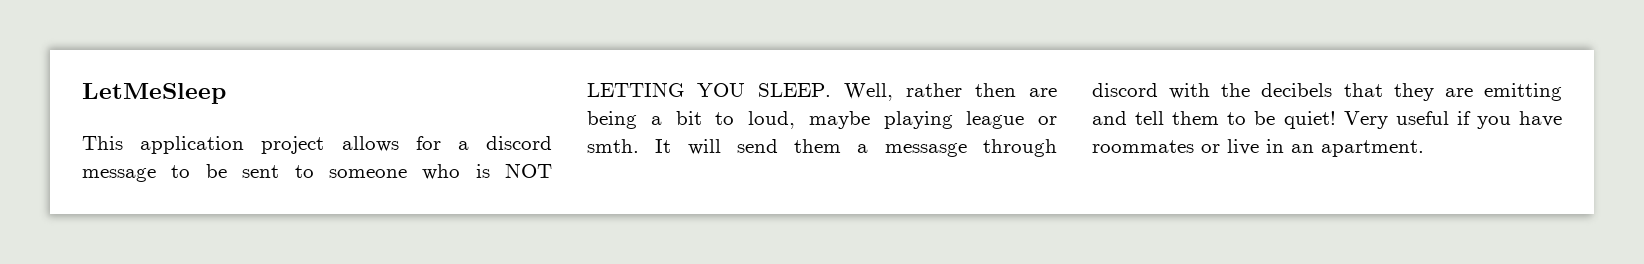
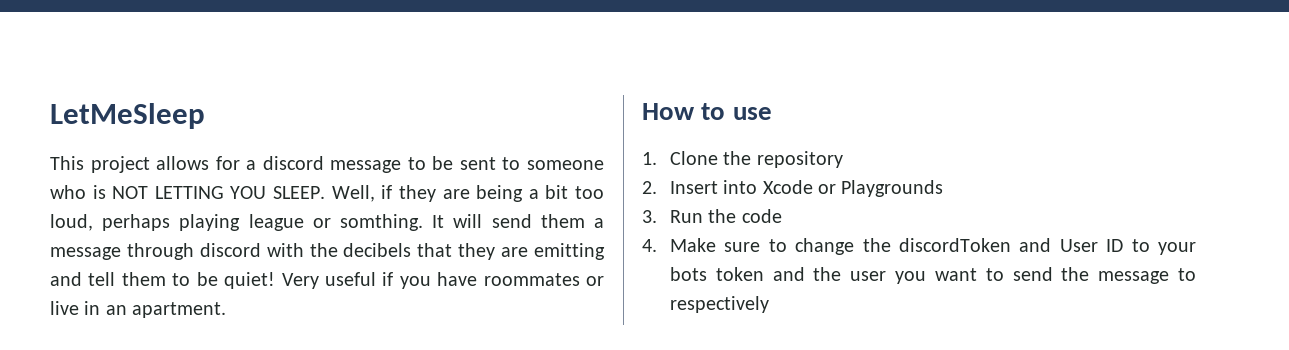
- This application project allows for a discord message to be sent to someone who is NOT LETTING YOU SLEEP.
+ This project allows for a discord message to be sent to someone who is NOT LETTING YOU SLEEP.
- Well, rather then are being a bit to loud, maybe playing league or smth.
+ Well, if they are being a bit too loud, perhaps playing league or somthing.
- It will send them a messasge through discord with the decibels that they are emitting and tell them to be quiet!
+ It will send them a message through discord with the decibels that they are emitting and tell them to be quiet!
+ How to use
+ 1. Clone the repository
+ 2. Insert into Xcode or Playgrounds
+ 3. Run the code
+ 4. Make sure to change the discordToken and User ID to your bots token and the user you want to send the message to respectively

